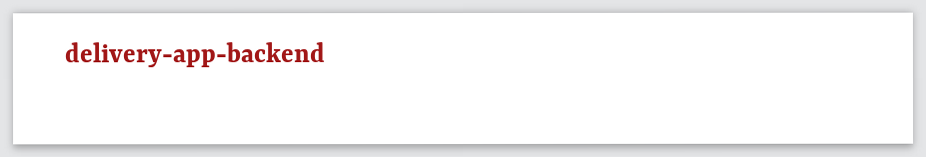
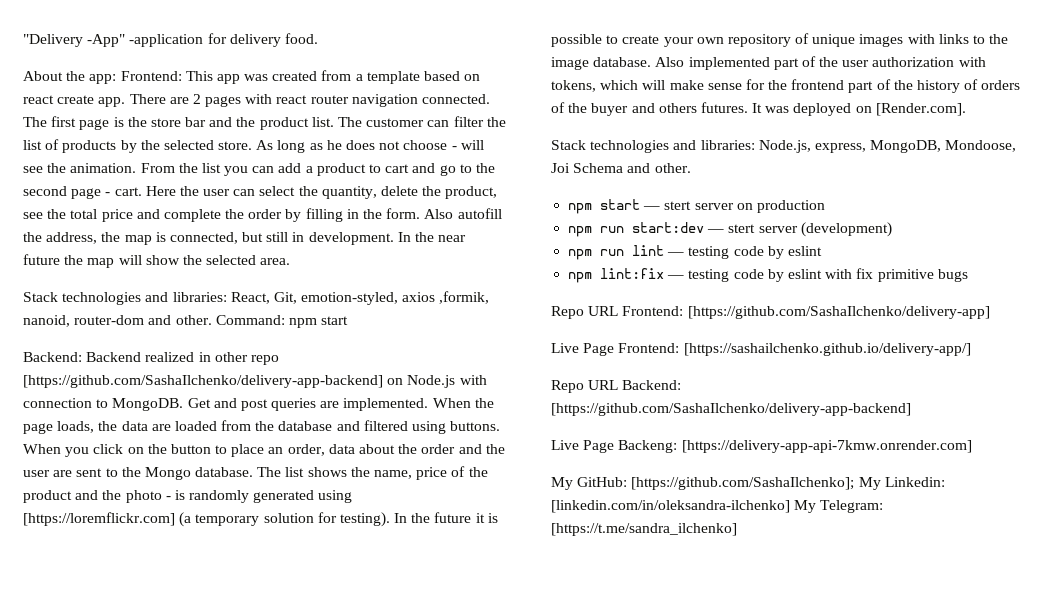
- delivery-app-backend
+ "Delivery -App" -application for delivery food.
+ About the app: Frontend: This app was created from a template based on react create app. There are 2 pages with react router navigation connected. The first page is the store bar and the product list. The customer can filter the list of products by the selected store. As long as he does not choose - will see the animation. From the list you can add a product to cart and go to the second page - cart. Here the user can select the quantity, delete the product, see the total price and complete the order by filling in the form. Also autofill the address, the map is connected, but still in development. In the near future the map will show the selected area.
+ Stack technologies and libraries: React, Git, emotion-styled, axios ,formik, nanoid, router-dom and other. Command: npm start
+ Backend: Backend realized in other repo [https://github.com/SashaIlchenko/delivery-app-backend] on Node.js with connection to MongoDB. Get and post queries are implemented. When the page loads, the data are loaded from the database and filtered using buttons. When you click on the button to place an order, data about the order and the user are sent to the Mongo database. The list shows the name, price of the product and the photo - is randomly generated using [https://loremflickr.com] (a temporary solution for testing). In the future it is possible to create your own repository of unique images with links to the image database. Also implemented part of the user authorization with tokens, which will make sense for the frontend part of the history of orders of the buyer and others futures. It was deployed on [Render.com].
+ Stack technologies and libraries: Node.js, express, MongoDB, Mondoose, Joi Schema and other.
+ npm start — stert server on production
+ npm run start:dev — stert server (development)
+ npm run lint — testing code by eslint
+ npm lint:fix — testing code by eslint with fix primitive bugs
+ Repo URL Frontend: [https://github.com/SashaIlchenko/delivery-app]
+ Live Page Frontend: [https://sashailchenko.github.io/delivery-app/]
+ Repo URL Backend: [https://github.com/SashaIlchenko/delivery-app-backend]
+ Live Page Backeng: [https://delivery-app-api-7kmw.onrender.com]
+ My GitHub: [https://github.com/SashaIlchenko]; My Linkedin: [linkedin.com/in/oleksandra-ilchenko] My Telegram: [https://t.me/sandra_ilchenko]

